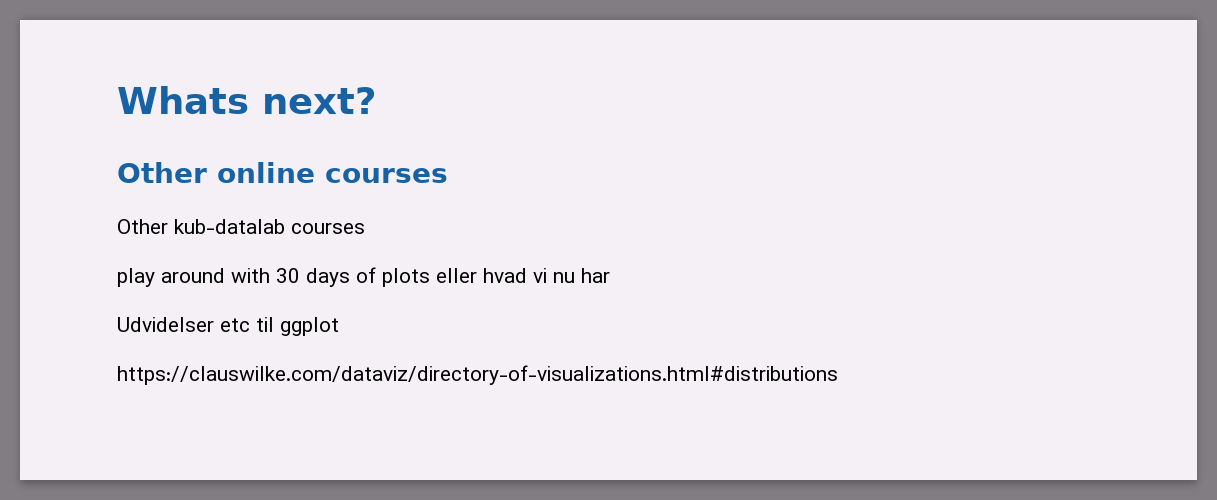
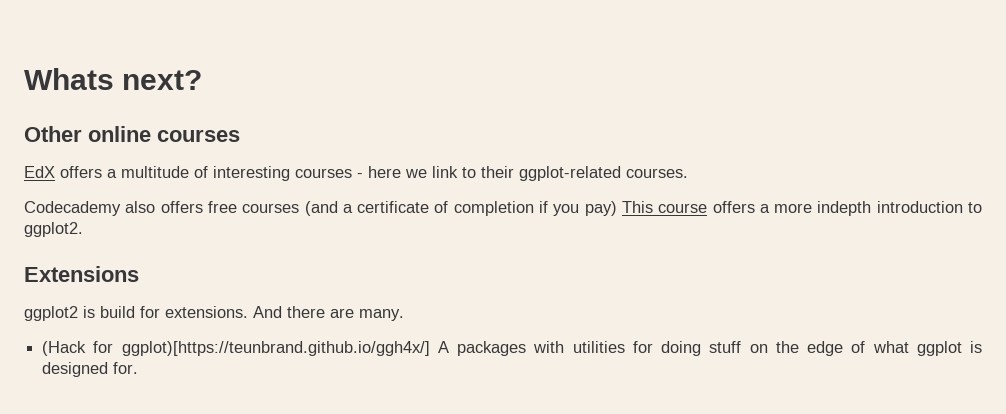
- Other kub-datalab courses
- play around with 30 days of plots eller hvad vi nu har
- Udvidelser etc til ggplot
- https://clauswilke.com/dataviz/directory-of-visualizations.html#distributions
+ EdX offers a multitude of interesting courses - here we link to their ggplot-related courses.
+ Codecademy also offers free courses (and a certificate of completion if you pay) This course offers a more indepth introduction to ggplot2.
+ Extensions
+ ggplot2 is build for extensions. And there are many.
+ (Hack for ggplot)[https://teunbrand.github.io/ggh4x/] A packages with utilities for doing stuff on the edge of what ggplot is designed for.

